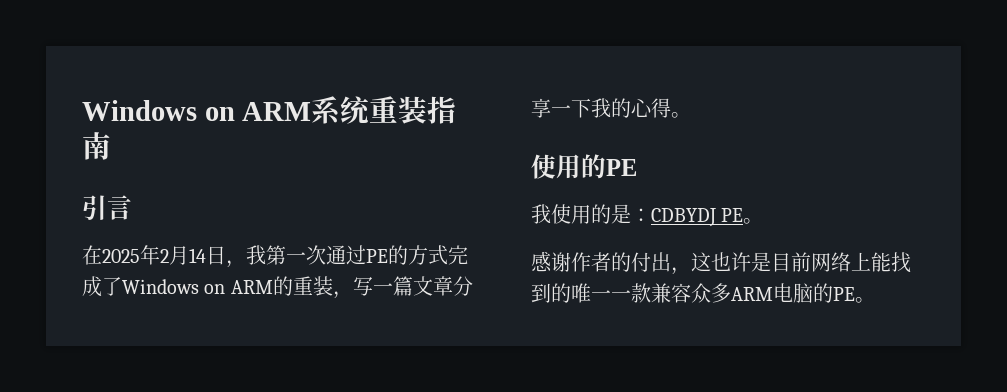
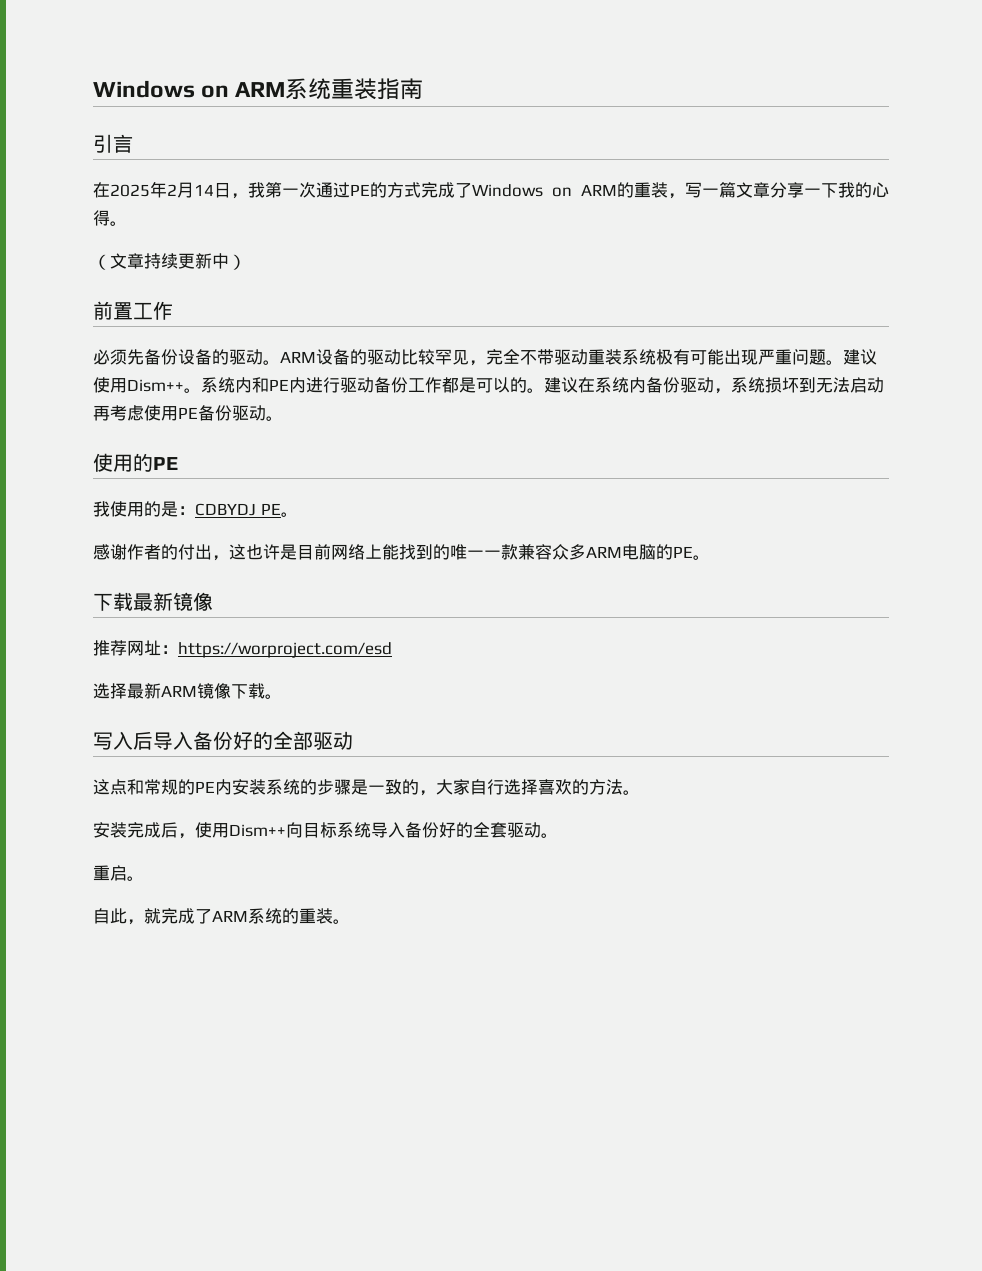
+ （文章持续更新中）
+ 前置工作
+ 必须先备份设备的驱动。ARM设备的驱动比较罕见，完全不带驱动重装系统极有可能出现严重问题。建议使用Dism++。系统内和PE内进行驱动备份工作都是可以的。建议在系统内备份驱动，系统损坏到无法启动再考虑使用PE备份驱动。
+ 下载最新镜像
+ 推荐网址：https://worproject.com/esd
+ 选择最新ARM镜像下载。
+ 写入后导入备份好的全部驱动
+ 这点和常规的PE内安装系统的步骤是一致的，大家自行选择喜欢的方法。
+ 安装完成后，使用Dism++向目标系统导入备份好的全套驱动。
+ 重启。
+ 自此，就完成了ARM系统的重装。

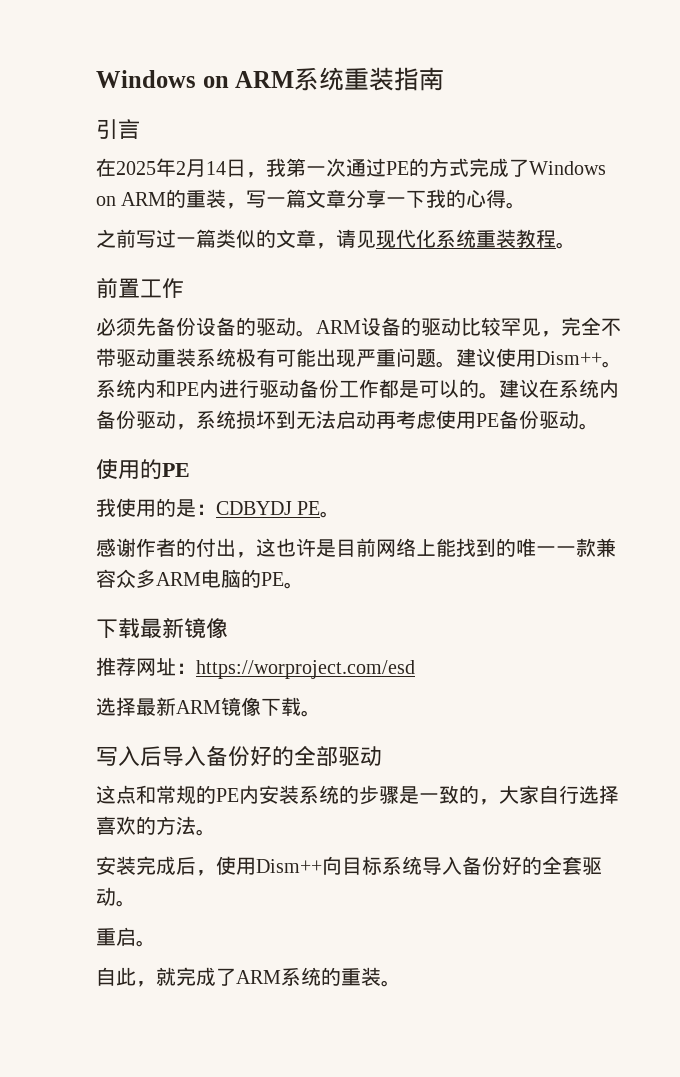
- （文章持续更新中）
+ 之前写过一篇类似的文章，请见现代化系统重装教程。

